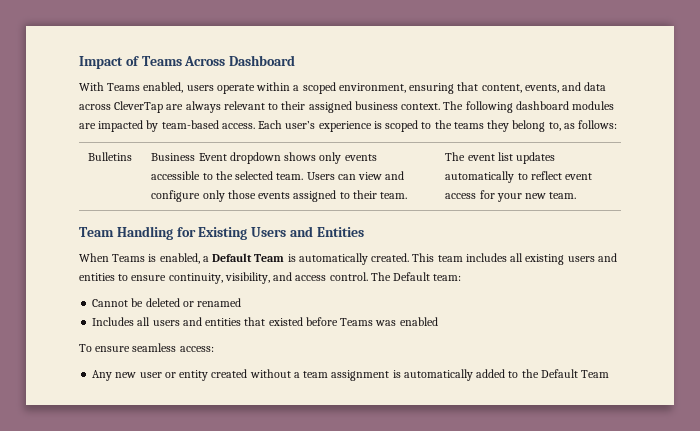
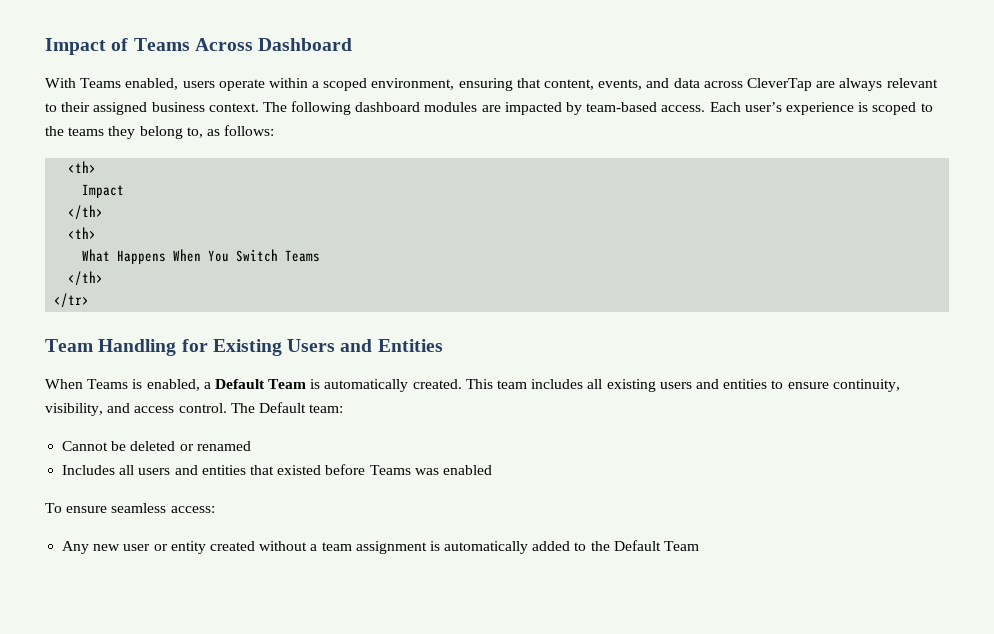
  Each user’s experience is scoped to the teams they belong to, as follows:
- Bulletins | Business Event dropdown shows only events accessible to the selected team. Users can view and configure only those events assigned to their team. | The event list updates automatically to reflect event access for your new team.
+ <th>
+ Impact
+ </th>
+ <th>
+ What Happens When You Switch Teams
+ </th>
+ </tr>

